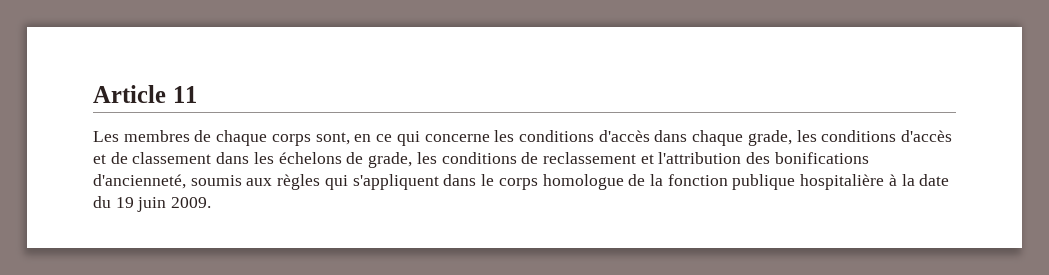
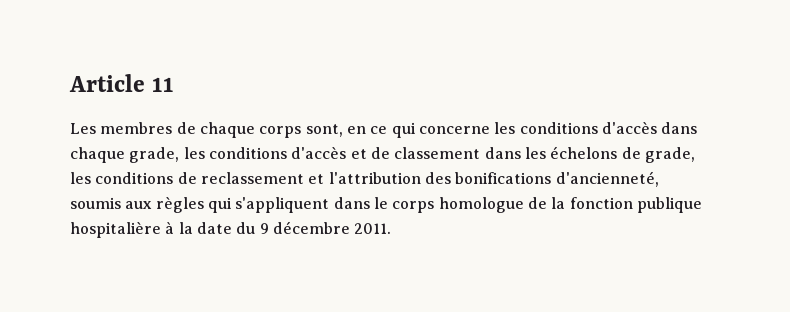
- Les membres de chaque corps sont, en ce qui concerne les conditions d'accès dans chaque grade, les conditions d'accès et de classement dans les échelons de grade, les conditions de reclassement et l'attribution des bonifications d'ancienneté, soumis aux règles qui s'appliquent dans le corps homologue de la fonction publique hospitalière à la date du 19 juin 2009.
+ Les membres de chaque corps sont, en ce qui concerne les conditions d'accès dans chaque grade, les conditions d'accès et de classement dans les échelons de grade, les conditions de reclassement et l'attribution des bonifications d'ancienneté, soumis aux règles qui s'appliquent dans le corps homologue de la fonction publique hospitalière à la date du 9 décembre 2011.

